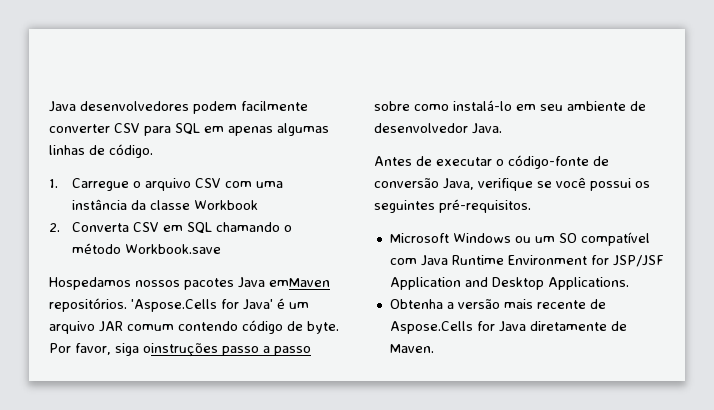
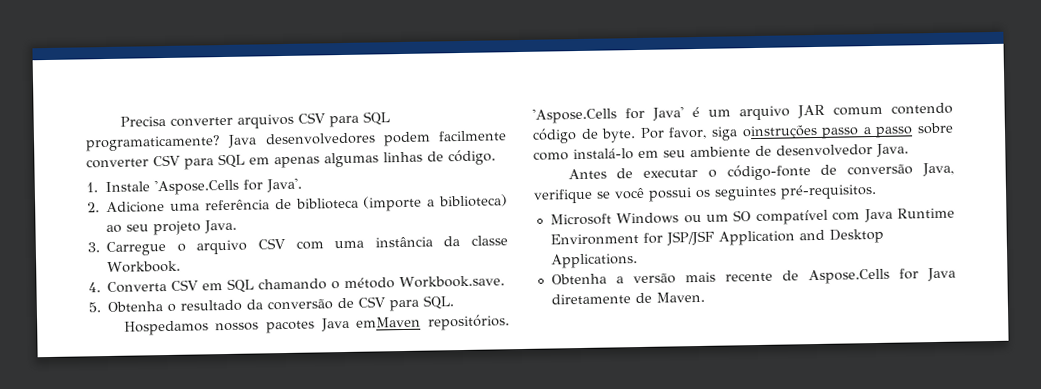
+ Precisa converter arquivos CSV para SQL programaticamente?
- 1. Carregue o arquivo CSV com uma instância da classe Workbook
- 2. Converta CSV em SQL chamando o método Workbook.save
+ 1. Instale 'Aspose.Cells for Java'.
+ 2. Adicione uma referência de biblioteca (importe a biblioteca) ao seu projeto Java.
+ 3. Carregue o arquivo CSV com uma instância da classe Workbook.
+ 4. Converta CSV em SQL chamando o método Workbook.save.
+ 5. Obtenha o resultado da conversão de CSV para SQL.

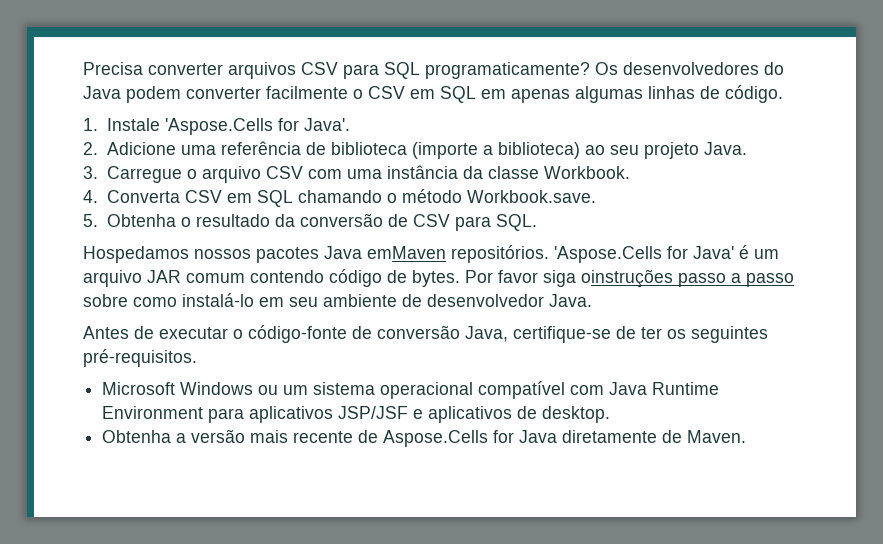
- Java desenvolvedores podem facilmente converter CSV para SQL em apenas algumas linhas de código.
+ Os desenvolvedores do Java podem converter facilmente o CSV em SQL em apenas algumas linhas de código.
- 'Aspose.Cells for Java' é um arquivo JAR comum contendo código de byte. Por favor, siga oinstruções passo a passo sobre como instalá-lo em seu ambiente de desenvolvedor Java.
+ 'Aspose.Cells for Java' é um arquivo JAR comum contendo código de bytes. Por favor siga oinstruções passo a passo sobre como instalá-lo em seu ambiente de desenvolvedor Java.
- Antes de executar o código-fonte de conversão Java, verifique se você possui os seguintes pré-requisitos.
+ Antes de executar o código-fonte de conversão Java, certifique-se de ter os seguintes pré-requisitos.
- Microsoft Windows ou um SO compatível com Java Runtime Environment for JSP/JSF Application and Desktop Applications.
+ Microsoft Windows ou um sistema operacional compatível com Java Runtime Environment para aplicativos JSP/JSF e aplicativos de desktop.

